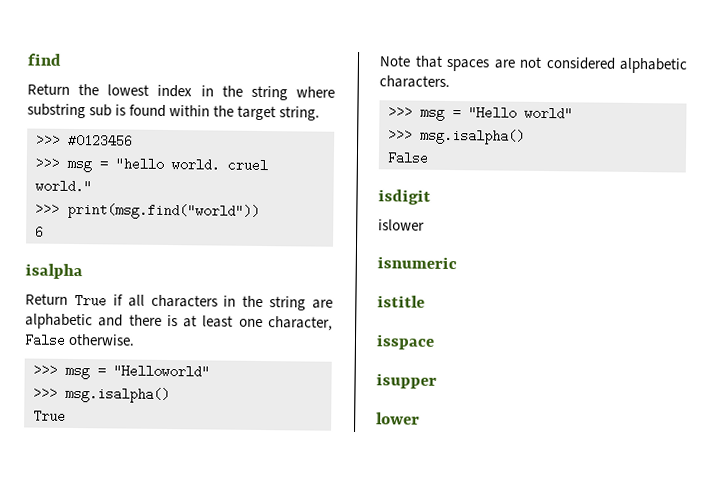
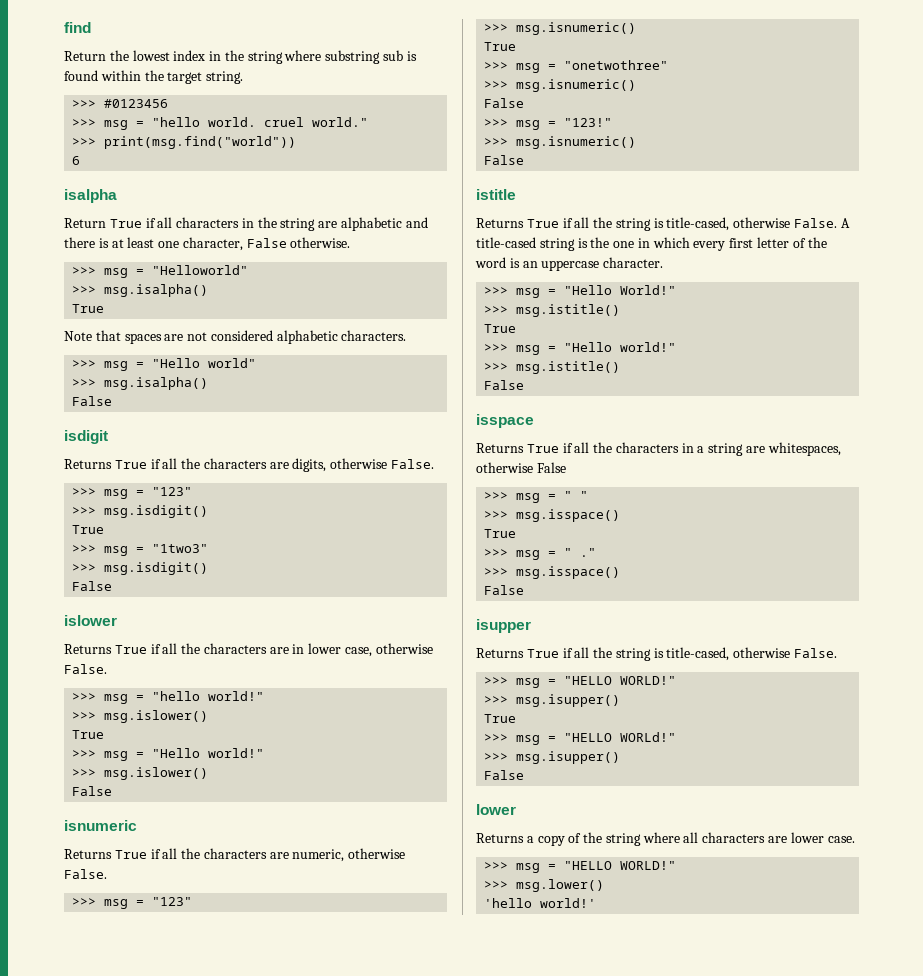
+ Returns True if all the characters are digits, otherwise False.
+ >>> msg = "123"
+ >>> msg.isdigit()
+ True
+ >>> msg = "1two3"
+ >>> msg.isdigit()
+ False
  islower
+ Returns True if all the characters are in lower case, otherwise False.
+ >>> msg = "hello world!"
+ >>> msg.islower()
+ True
+ >>> msg = "Hello world!"
+ >>> msg.islower()
+ False
  isnumeric
+ Returns True if all the characters are numeric, otherwise False.
+ >>> msg = "123"
+ >>> msg.isnumeric()
+ True
+ >>> msg = "onetwothree"
+ >>> msg.isnumeric()
+ False
+ >>> msg = "123!"
+ >>> msg.isnumeric()
+ False
  istitle
+ Returns True if all the string is title-cased, otherwise False. A title-cased string is the one in which every first letter of the word is an uppercase character.
+ >>> msg = "Hello World!"
+ >>> msg.istitle()
+ True
+ >>> msg = "Hello world!"
+ >>> msg.istitle()
+ False
  isspace
+ Returns True if all the characters in a string are whitespaces, otherwise False
+ >>> msg = " "
+ >>> msg.isspace()
+ True
+ >>> msg = " ."
+ >>> msg.isspace()
+ False
  isupper
+ Returns True if all the string is title-cased, otherwise False.
+ >>> msg = "HELLO WORLD!"
+ >>> msg.isupper()
+ True
+ >>> msg = "HELLO WORLd!"
+ >>> msg.isupper()
+ False
  lower
+ Returns a copy of the string where all characters are lower case.
+ >>> msg = "HELLO WORLD!"
+ >>> msg.lower()
+ 'hello world!'

